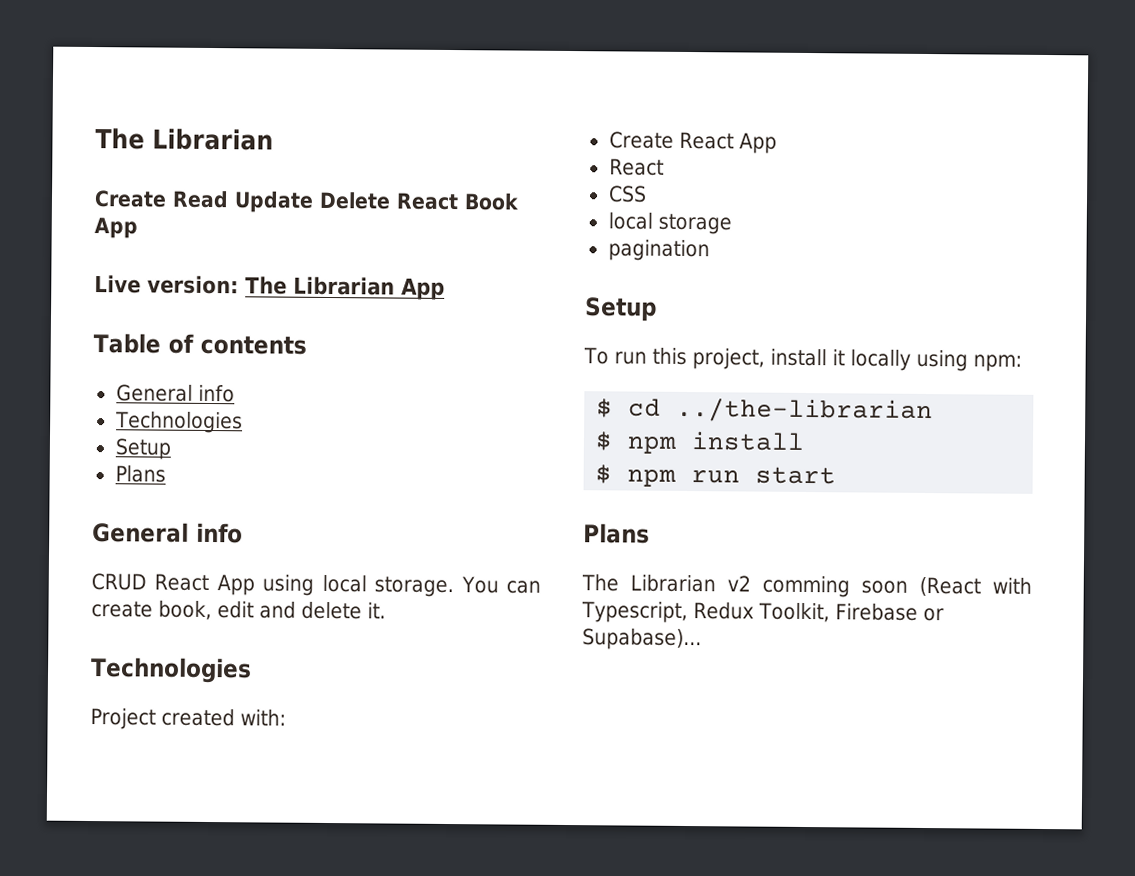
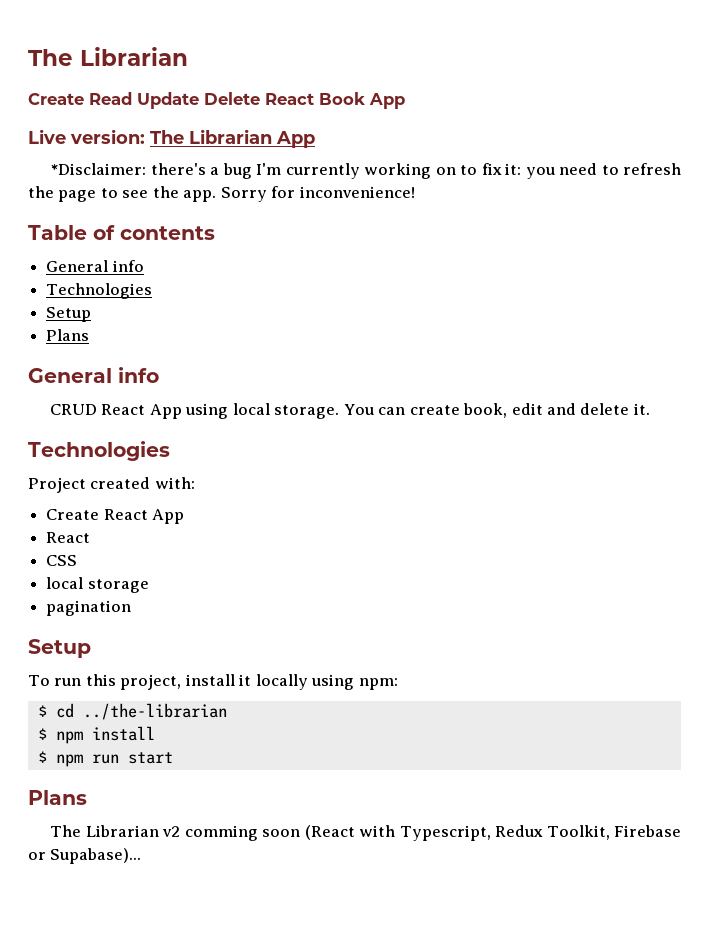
+ *Disclaimer: there's a bug I'm currently working on to fix it: you need to refresh the page to see the app. Sorry for inconvenience!

